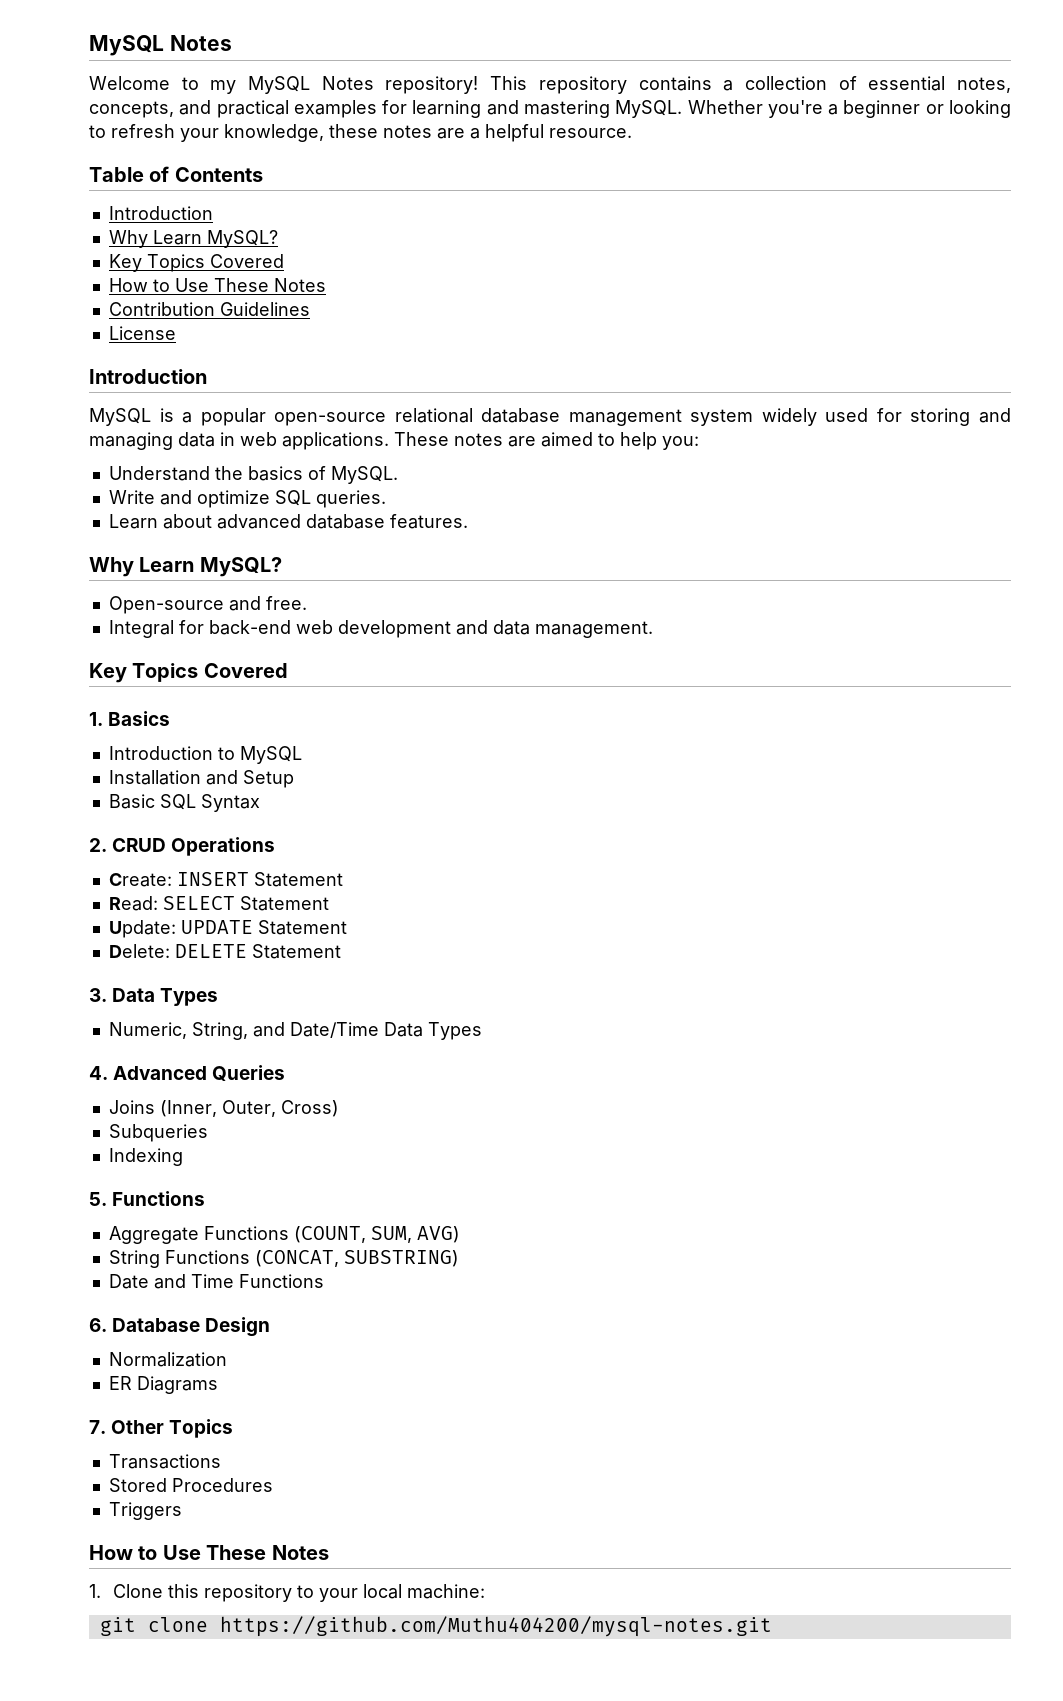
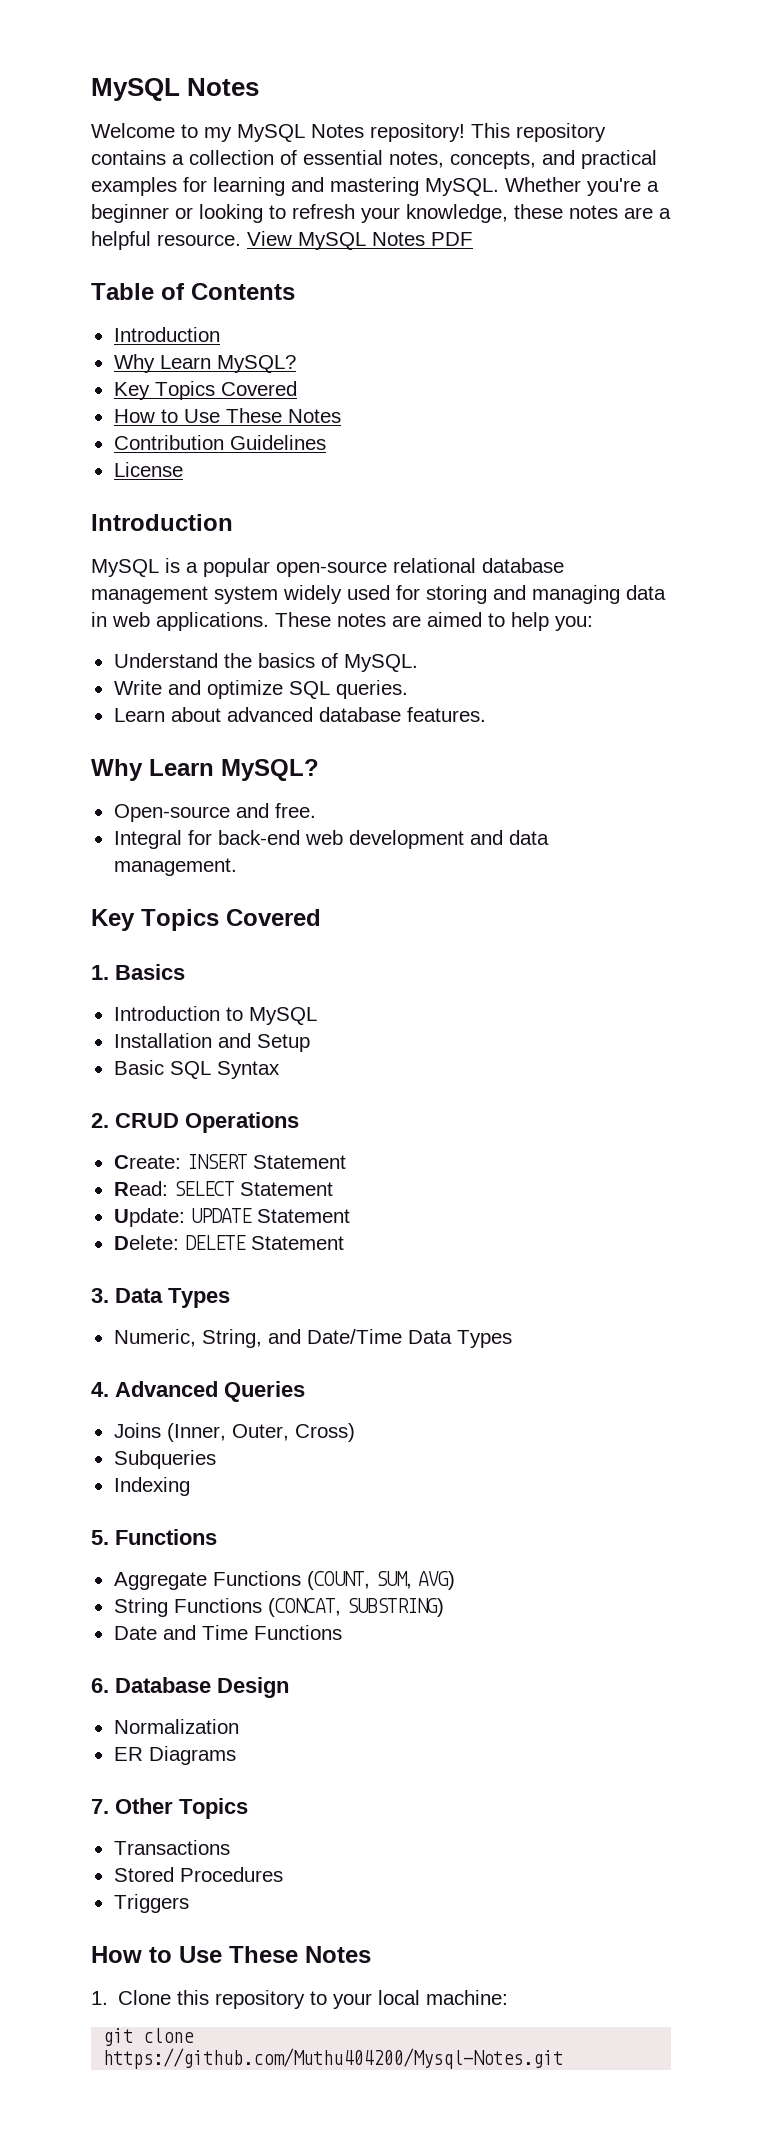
+ View MySQL Notes PDF
- git clone https://github.com/Muthu404200/mysql-notes.git
+ git clone https://github.com/Muthu404200/Mysql-Notes.git

